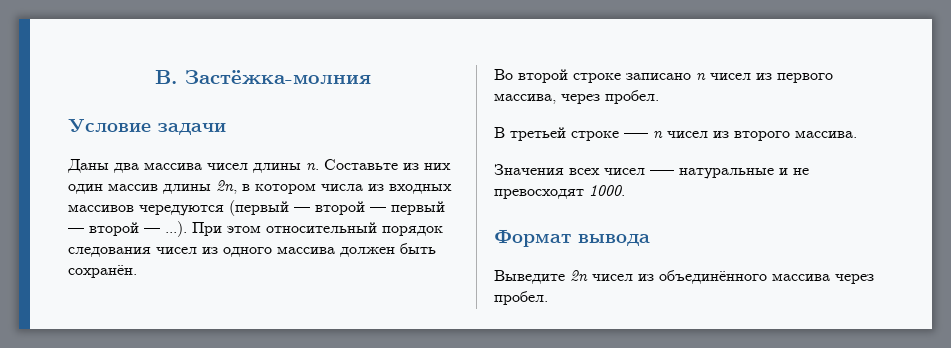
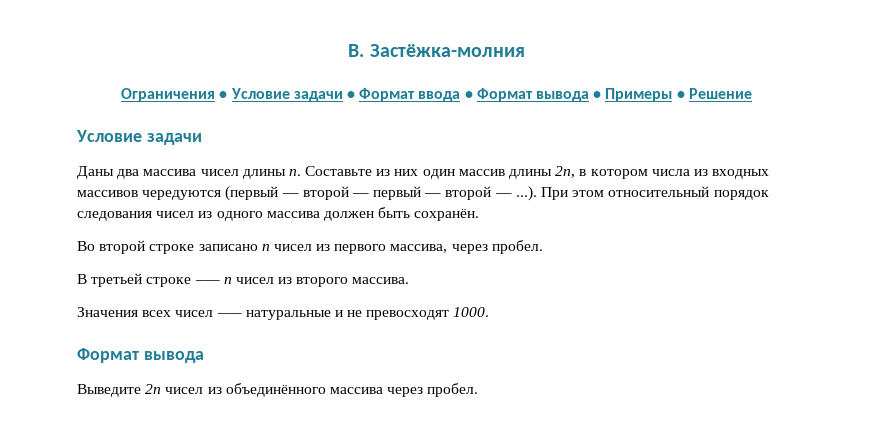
+ Ограничения • Условие задачи • Формат ввода • Формат вывода • Примеры • Решение

